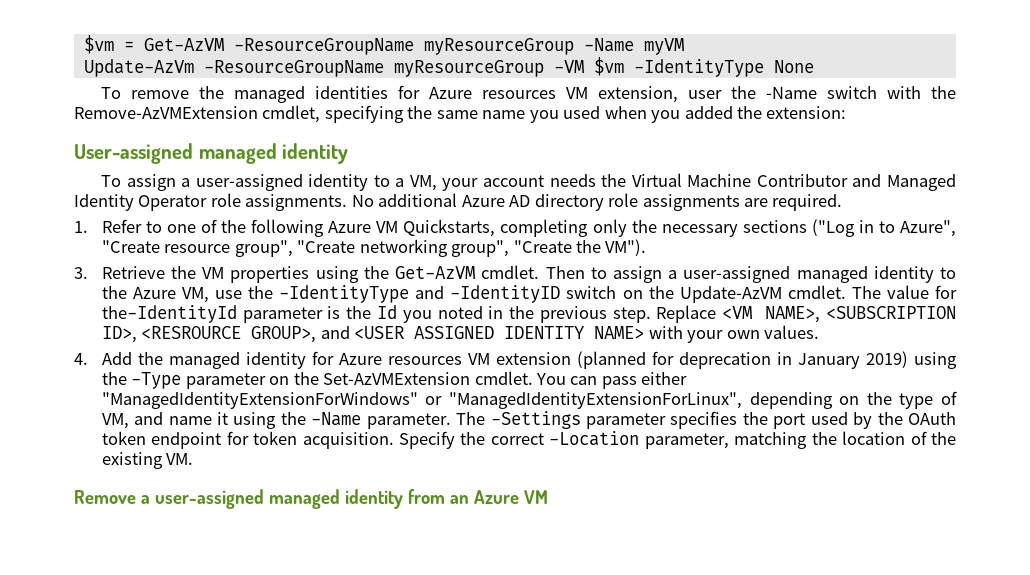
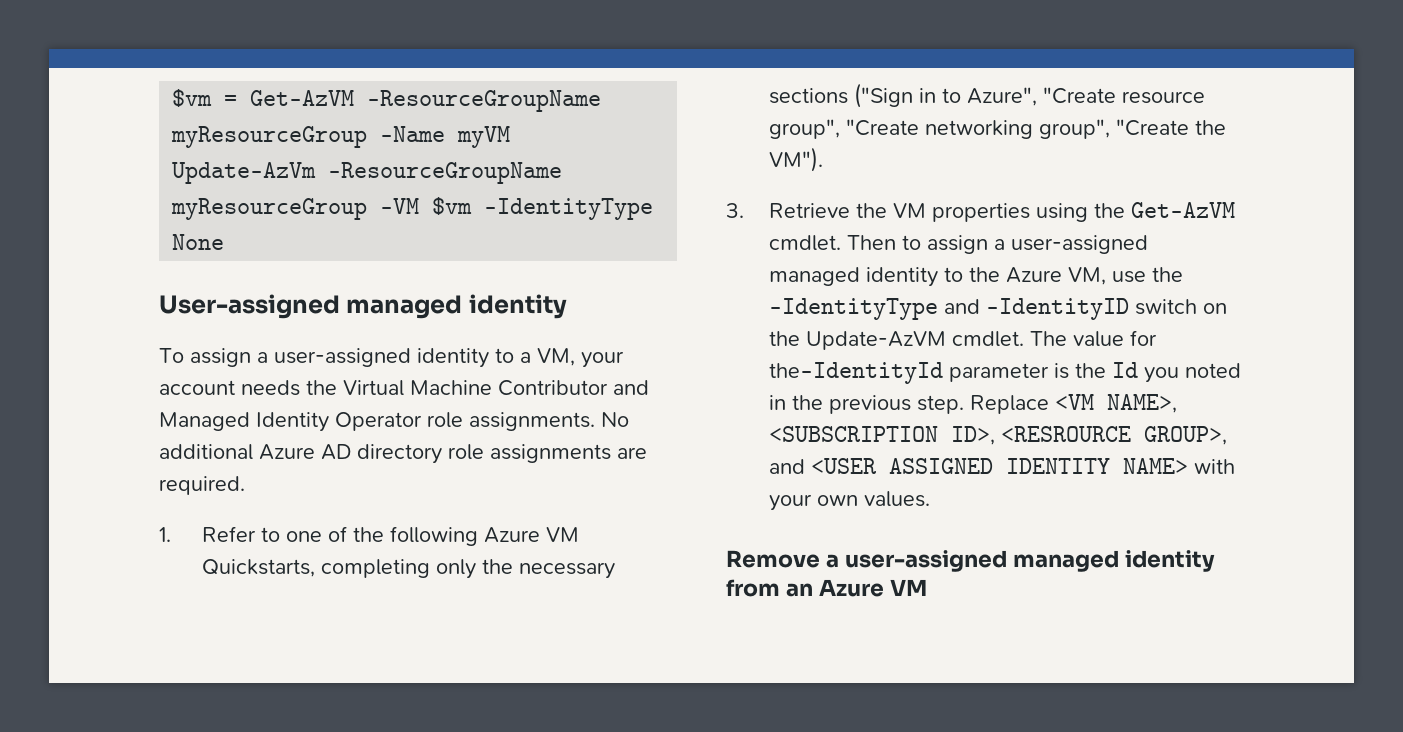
- To remove the managed identities for Azure resources VM extension, user the -Name switch with the Remove-AzVMExtension cmdlet, specifying the same name you used when you added the extension:
- 1. Refer to one of the following Azure VM Quickstarts, completing only the necessary sections ("Log in to Azure", "Create resource group", "Create networking group", "Create the VM").
+ 1. Refer to one of the following Azure VM Quickstarts, completing only the necessary sections ("Sign in to Azure", "Create resource group", "Create networking group", "Create the VM").
- 4. Add the managed identity for Azure resources VM extension (planned for deprecation in January 2019) using the -Type parameter on the Set-AzVMExtension cmdlet. You can pass either "ManagedIdentityExtensionForWindows" or "ManagedIdentityExtensionForLinux", depending on the type of VM, and name it using the -Name parameter. The -Settings parameter specifies the port used by the OAuth token endpoint for token acquisition. Specify the correct -Location parameter, matching the location of the existing VM.

